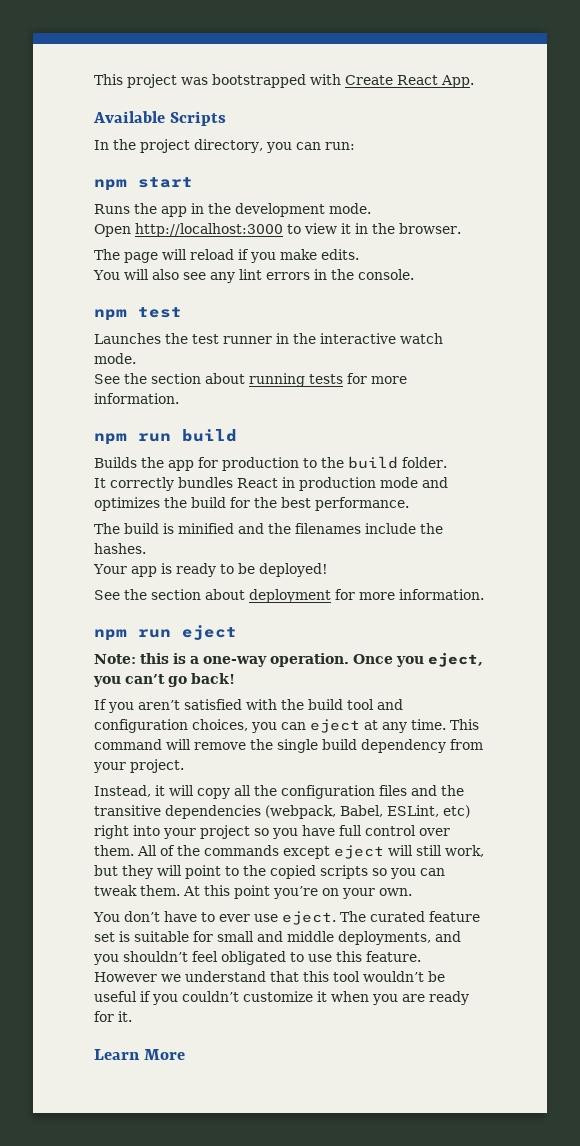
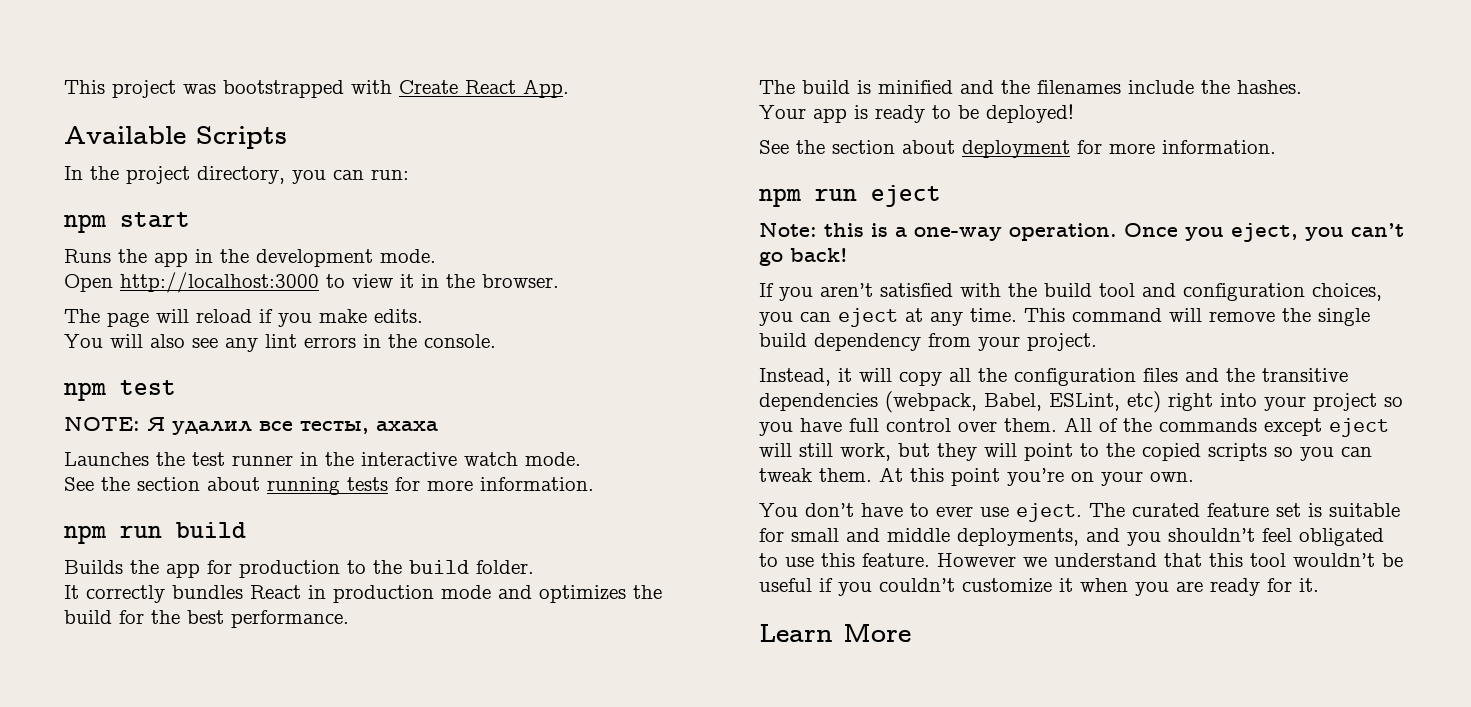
+ NOTE: Я удалил все тесты, ахаха

